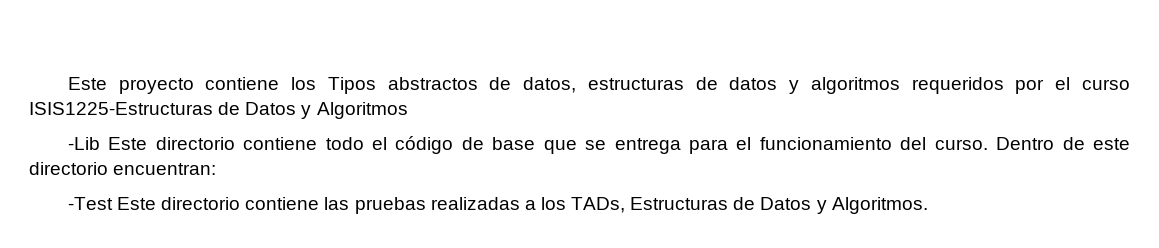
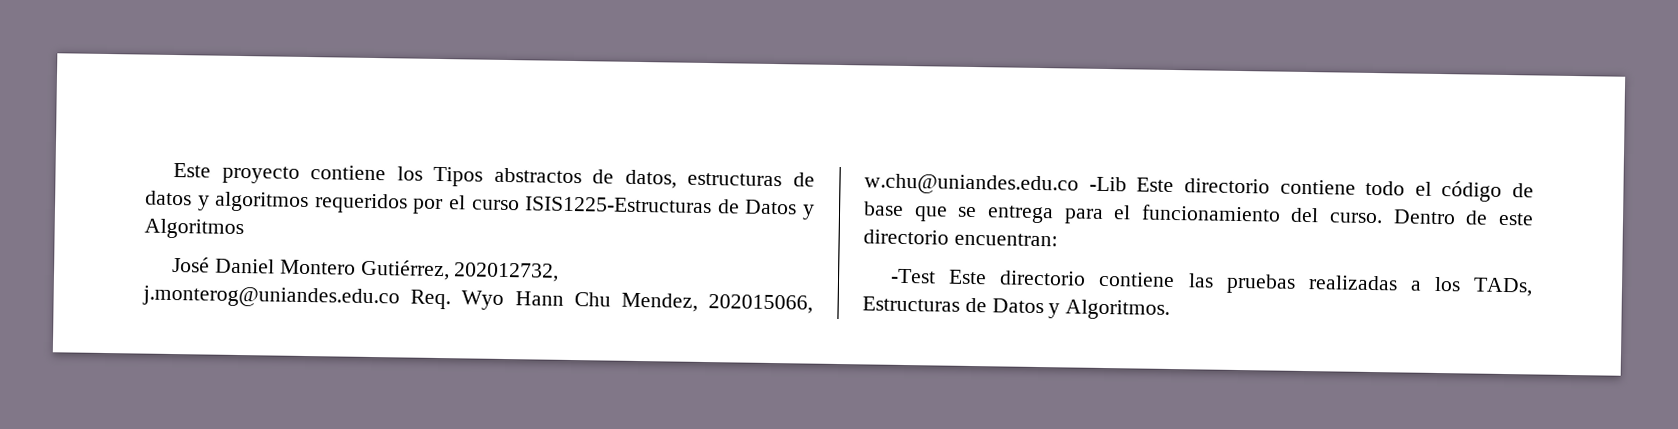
- -Lib Este directorio contiene todo el código de base que se entrega para el funcionamiento del curso.
+ José Daniel Montero Gutiérrez, 202012732, j.monterog@uniandes.edu.co Req. Wyo Hann Chu Mendez, 202015066, w.chu@uniandes.edu.co -Lib Este directorio contiene todo el código de base que se entrega para el funcionamiento del curso.

